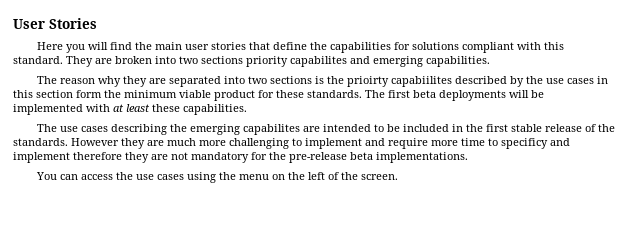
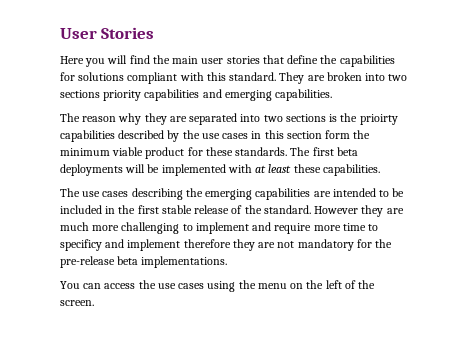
- They are broken into two sections priority capabilites and emerging capabilities.
+ They are broken into two sections priority capabilities and emerging capabilities.
- The reason why they are separated into two sections is the prioirty capabiilites described by the use cases in this section form the minimum viable product for these standards.
+ The reason why they are separated into two sections is the prioirty capabilities described by the use cases in this section form the minimum viable product for these standards.
- The use cases describing the emerging capabilites are intended to be included in the first stable release of the standards.
+ The use cases describing the emerging capabilities are intended to be included in the first stable release of the standard.

